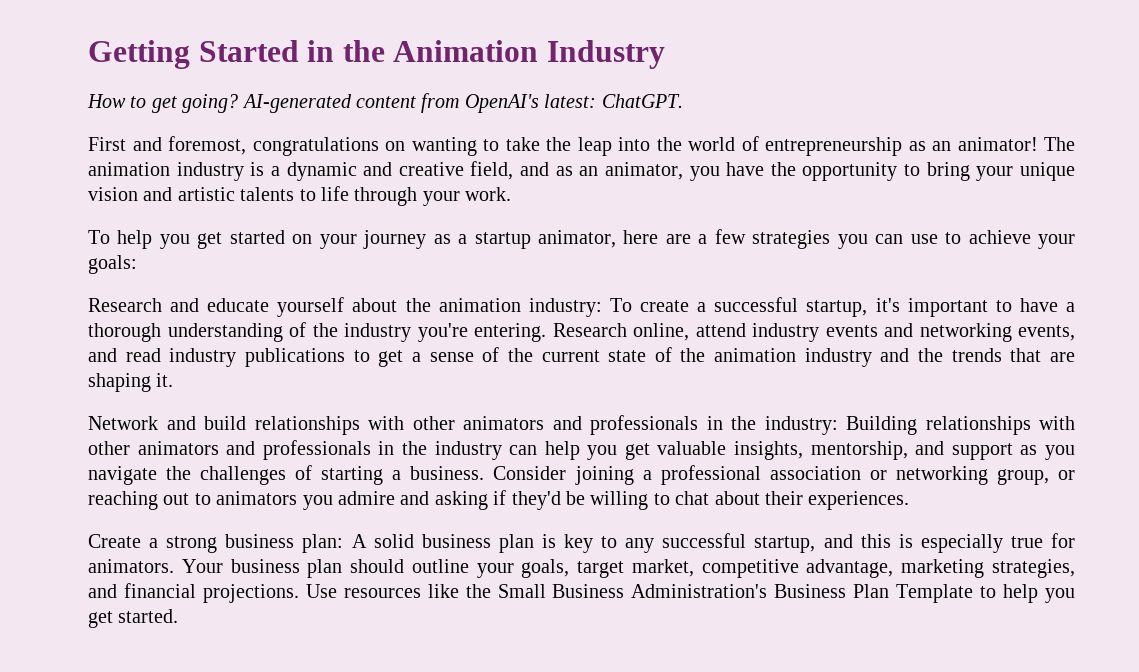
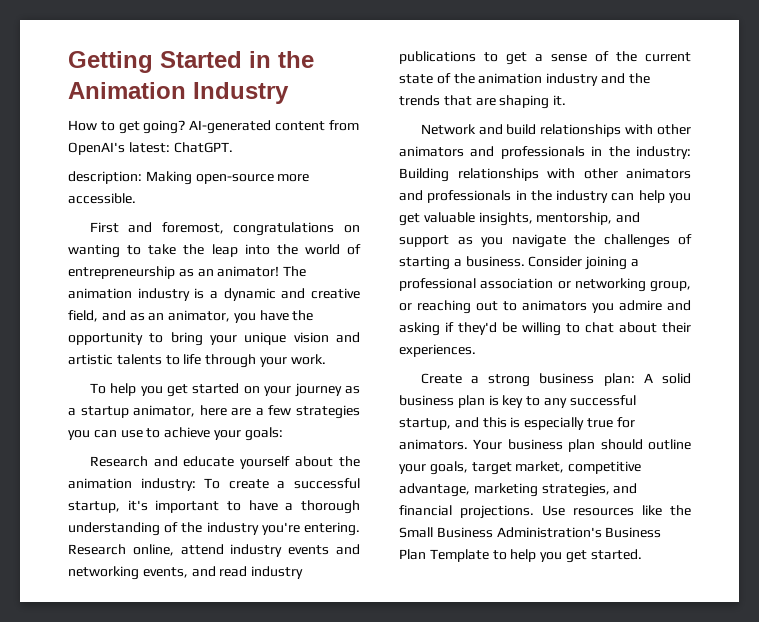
+ description: Making open-source more accessible.

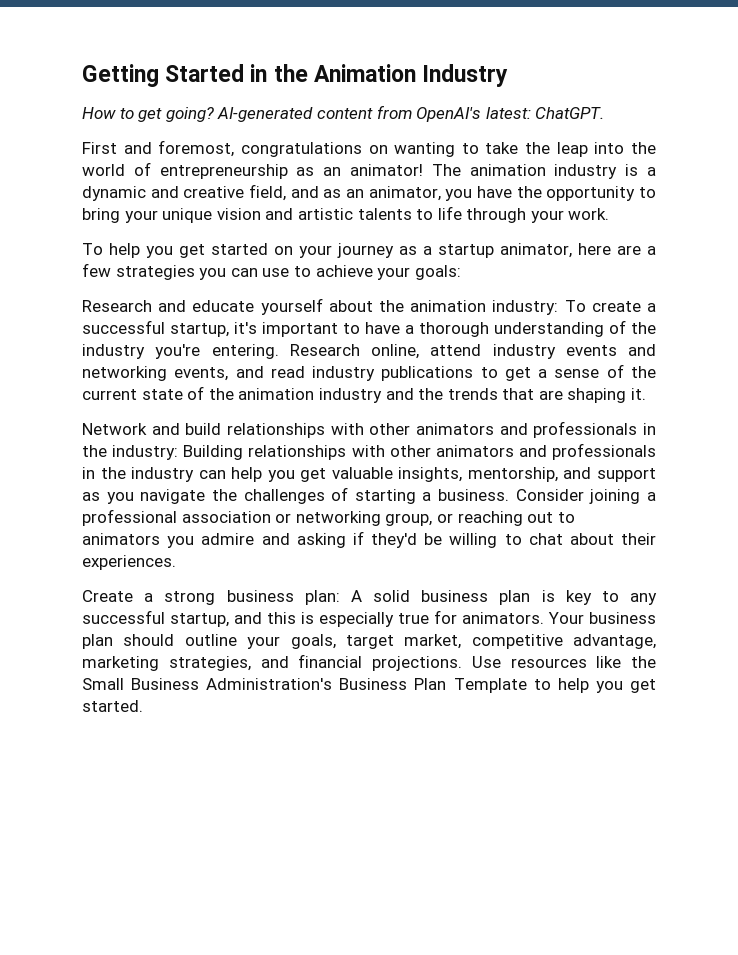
- description: Making open-source more accessible.

